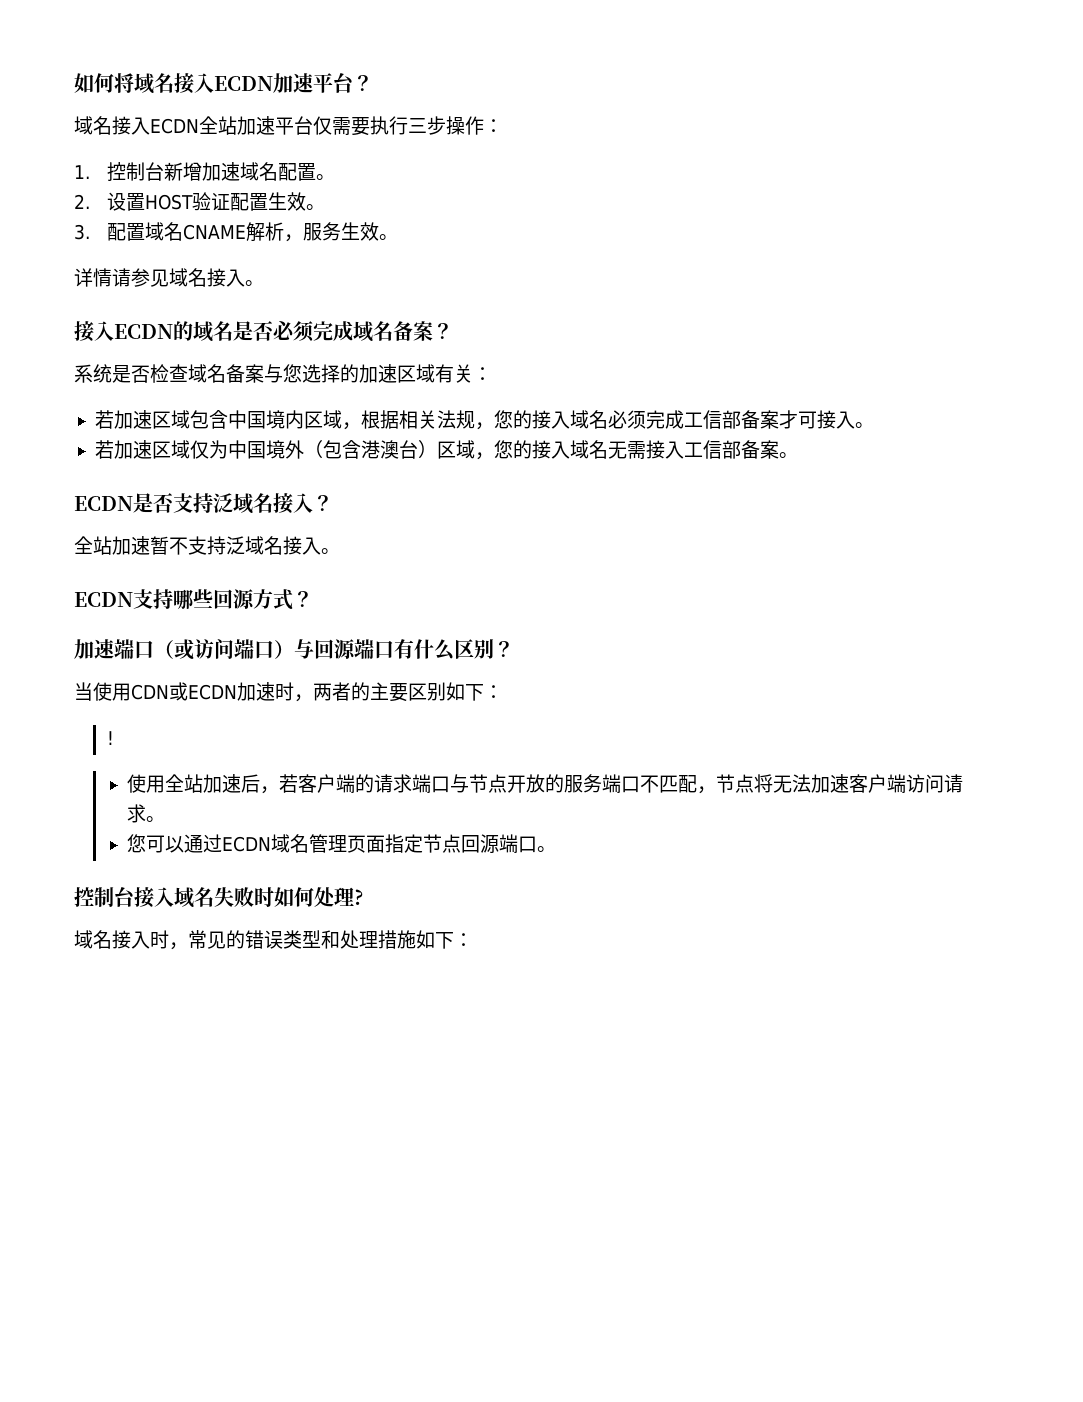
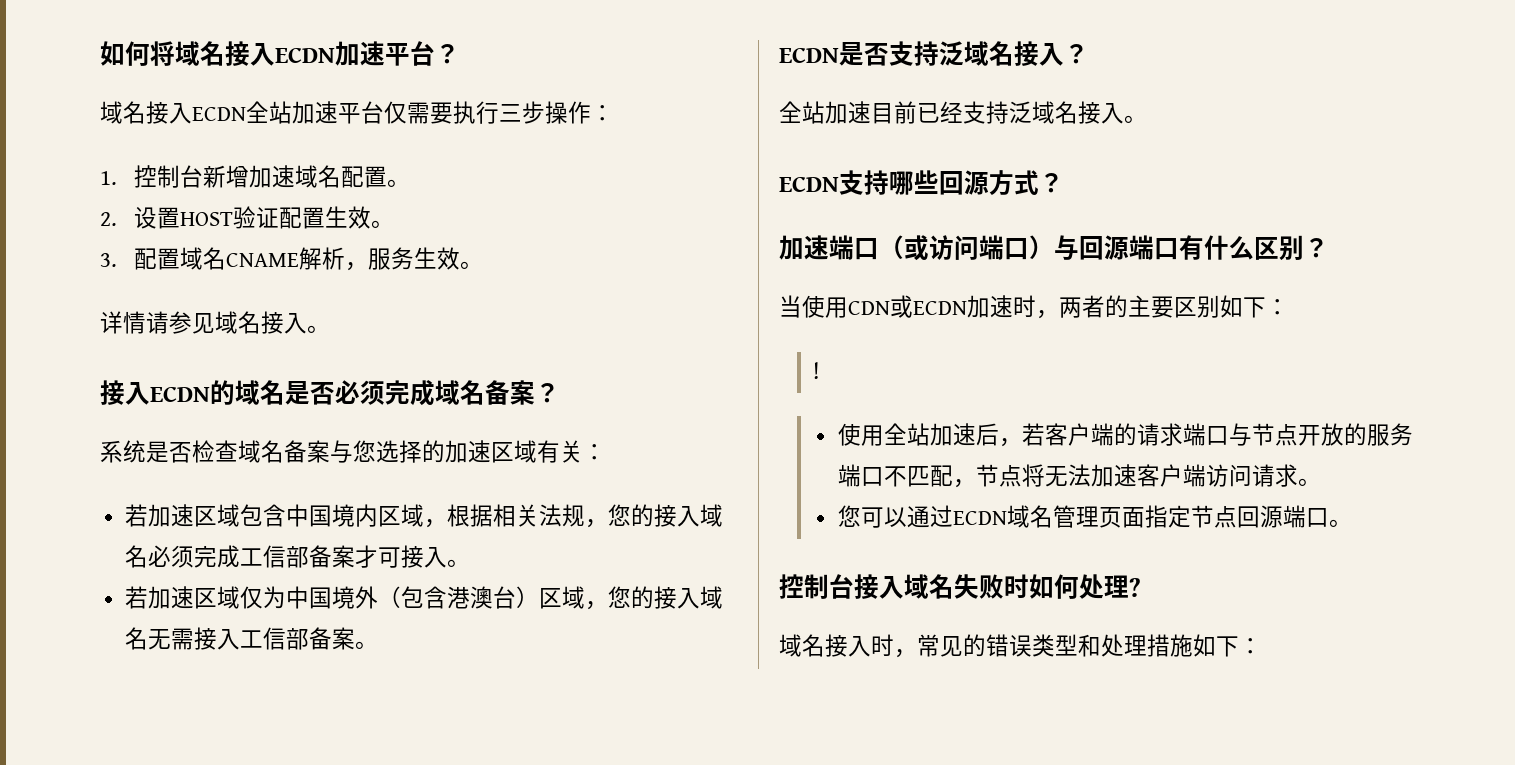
- 全站加速暂不支持泛域名接入。
+ 全站加速目前已经支持泛域名接入。

